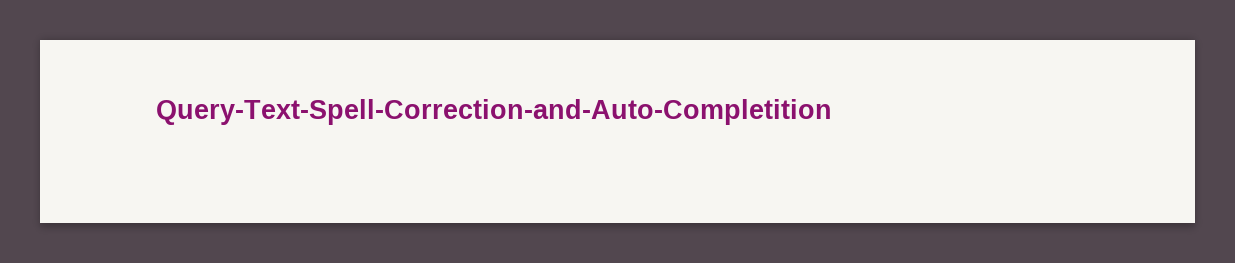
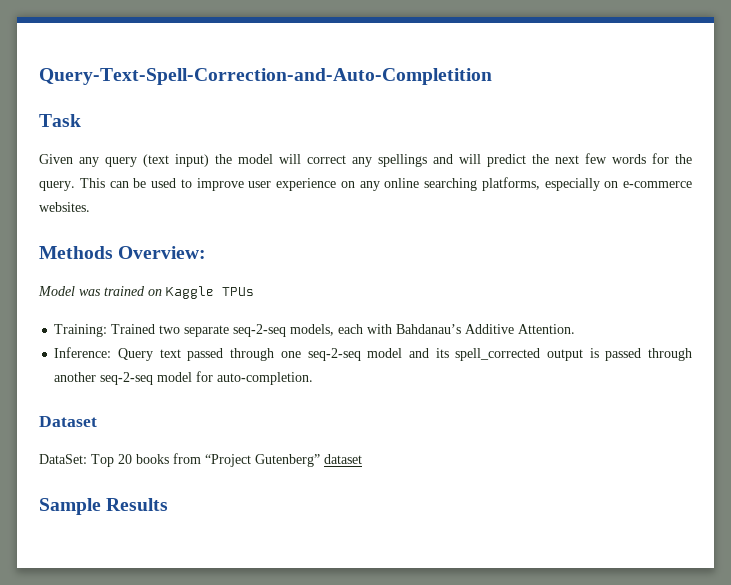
+ Task
+ Given any query (text input) the model will correct any spellings and will predict the next few words for the query. This can be used to improve user experience on any online searching platforms, especially on e-commerce websites.
+ Methods Overview:
+ Model was trained on Kaggle TPUs
+ Training: Trained two separate seq-2-seq models, each with Bahdanau’s Additive Attention.
+ Inference: Query text passed through one seq-2-seq model and its spell_corrected output is passed through another seq-2-seq model for auto-completion.
+ Dataset
+ DataSet: Top 20 books from “Project Gutenberg” dataset
+ Sample Results

